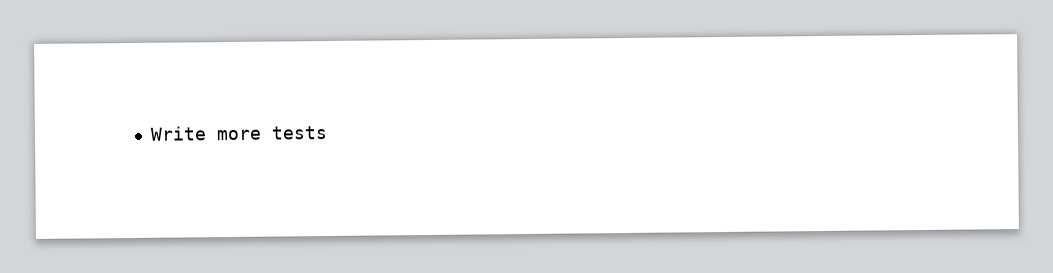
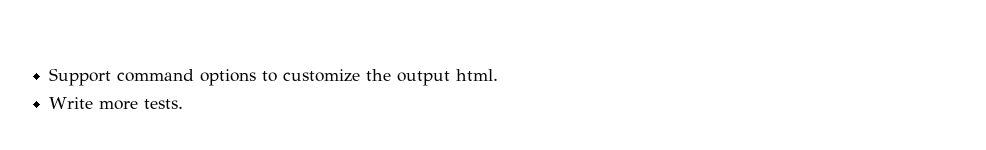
+ Support command options to customize the output html.
- Write more tests
+ Write more tests.

